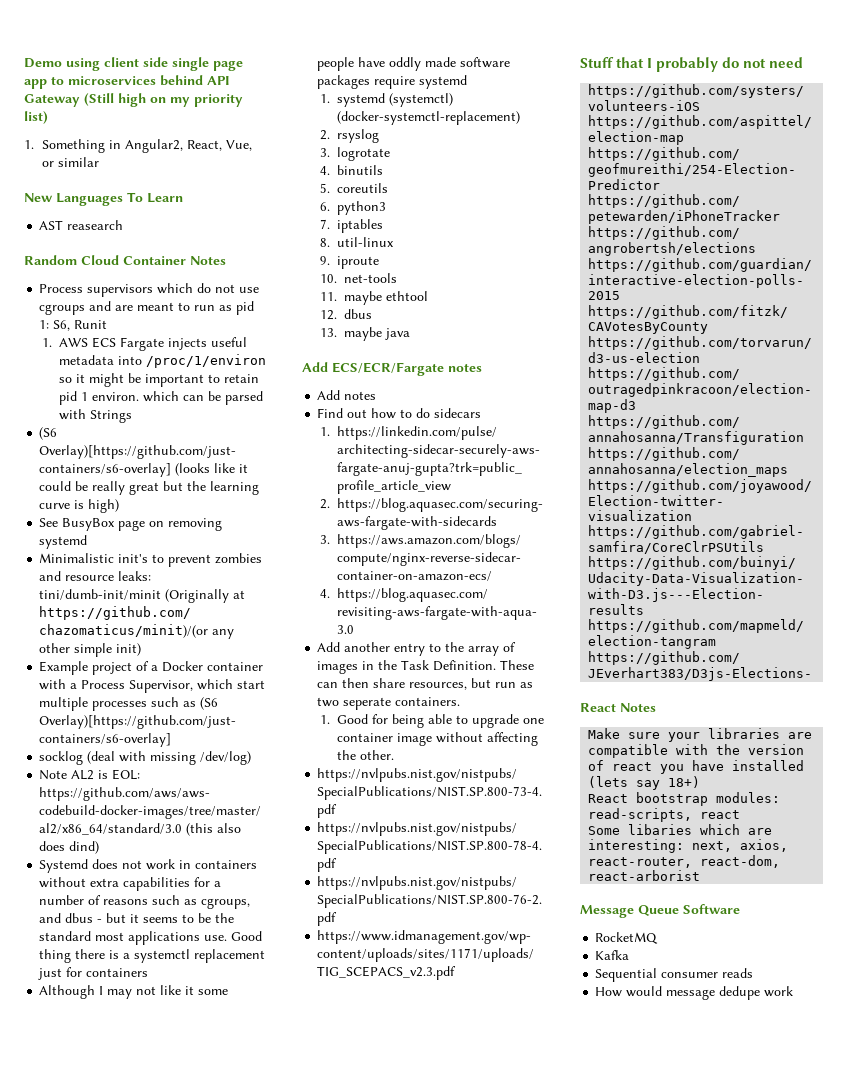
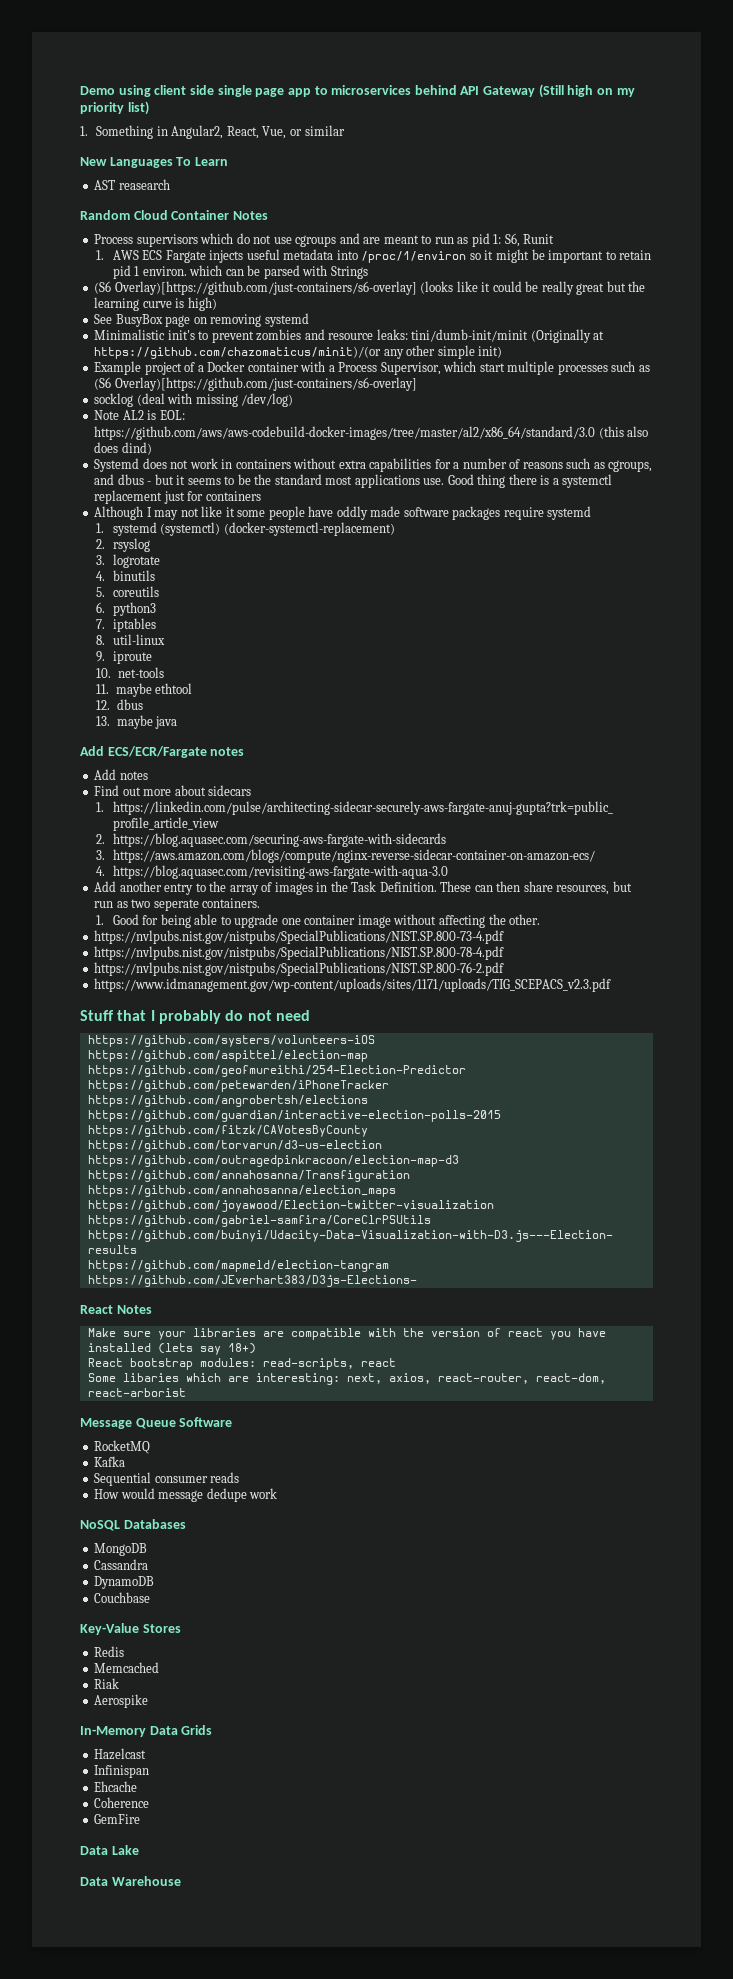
- Find out how to do sidecars
+ Find out more about sidecars
+ NoSQL Databases
+ MongoDB
+ Cassandra
+ DynamoDB
+ Couchbase
+ Key-Value Stores
+ Redis
+ Memcached
+ Riak
+ Aerospike
+ In-Memory Data Grids
+ Hazelcast
+ Infinispan
+ Ehcache
+ Coherence
+ GemFire
+ Data Lake
+ Data Warehouse

